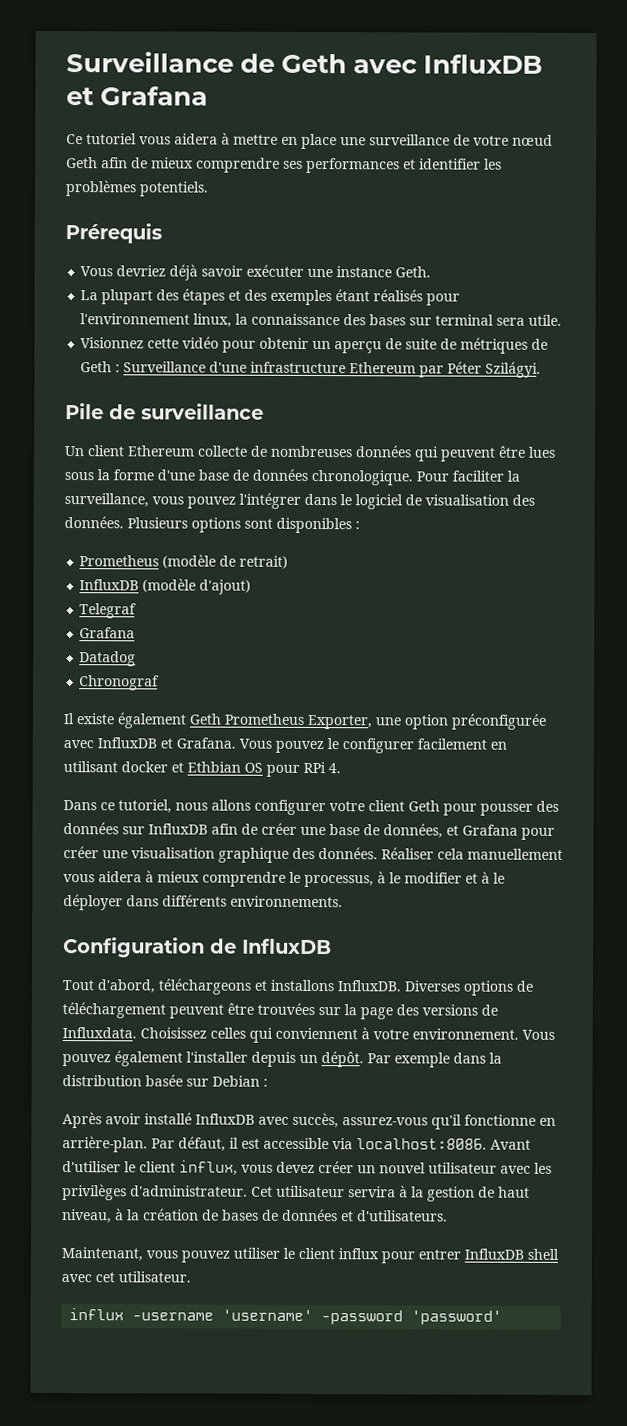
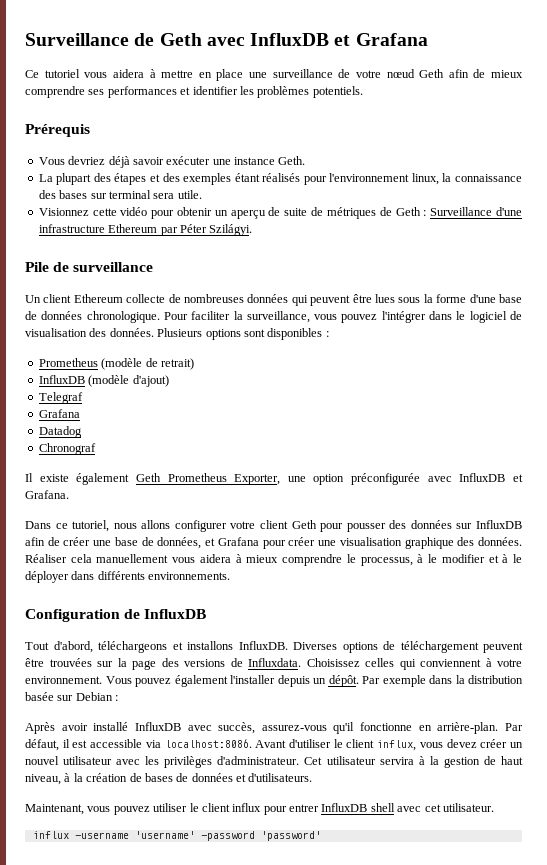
- Vous pouvez le configurer facilement en utilisant docker et Ethbian OS pour RPi 4.

